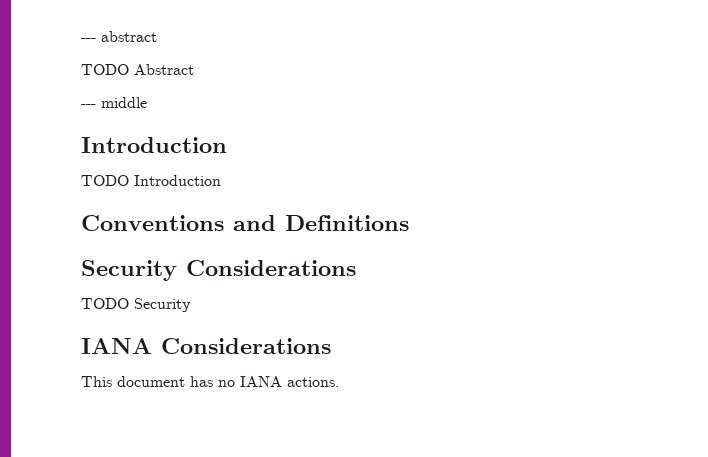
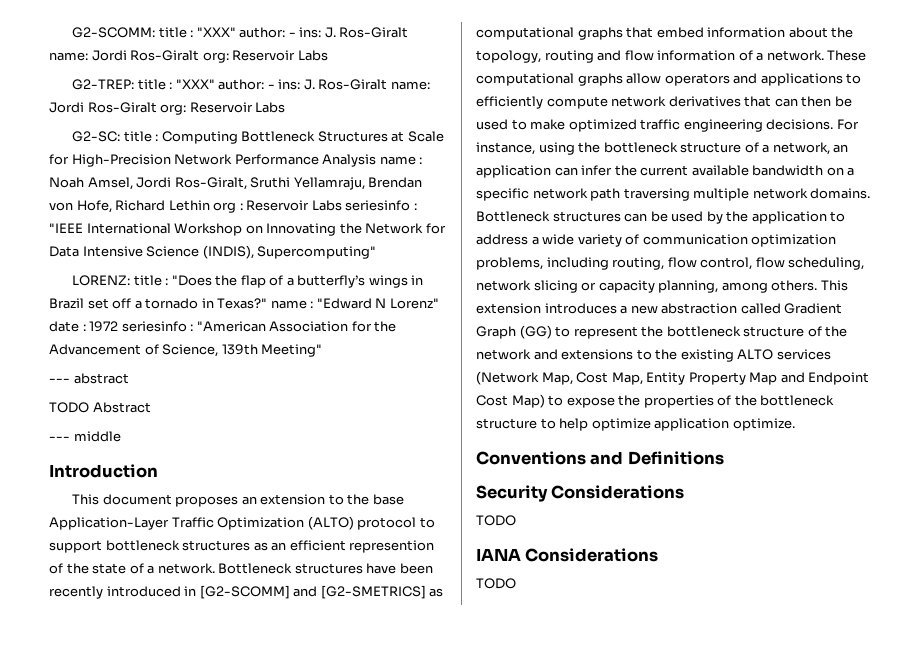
+ G2-SCOMM: title : "XXX" author: - ins: J. Ros-Giralt name: Jordi Ros-Giralt org: Reservoir Labs
+ G2-TREP: title : "XXX" author: - ins: J. Ros-Giralt name: Jordi Ros-Giralt org: Reservoir Labs
+ G2-SC: title : Computing Bottleneck Structures at Scale for High-Precision Network Performance Analysis name : Noah Amsel, Jordi Ros-Giralt, Sruthi Yellamraju, Brendan von Hofe, Richard Lethin org : Reservoir Labs seriesinfo : "IEEE International Workshop on Innovating the Network for Data Intensive Science (INDIS), Supercomputing"
+ LORENZ: title : "Does the flap of a butterfly’s wings in Brazil set off a tornado in Texas?" name : "Edward N Lorenz" date : 1972 seriesinfo : "American Association for the Advancement of Science, 139th Meeting"
- TODO Introduction
+ This document proposes an extension to the base Application-Layer Traffic Optimization (ALTO) protocol to support bottleneck structures as an efficient represention of the state of a network. Bottleneck structures have been recently introduced in [G2-SCOMM] and [G2-SMETRICS] as computational graphs that embed information about the topology, routing and flow information of a network. These computational graphs allow operators and applications to efficiently compute network derivatives that can then be used to make optimized traffic engineering decisions. For instance, using the bottleneck structure of a network, an application can infer the current available bandwidth on a specific network path traversing multiple network domains. Bottleneck structures can be used by the application to address a wide variety of communication optimization problems, including routing, flow control, flow scheduling, network slicing or capacity planning, among others. This extension introduces a new abstraction called Gradient Graph (GG) to represent the bottleneck structure of the network and extensions to the existing ALTO services (Network Map, Cost Map, Entity Property Map and Endpoint Cost Map) to expose the properties of the bottleneck structure to help optimize application optimize.
  Security Considerations
- TODO Security
+ TODO
  IANA Considerations
- This document has no IANA actions.
+ TODO

